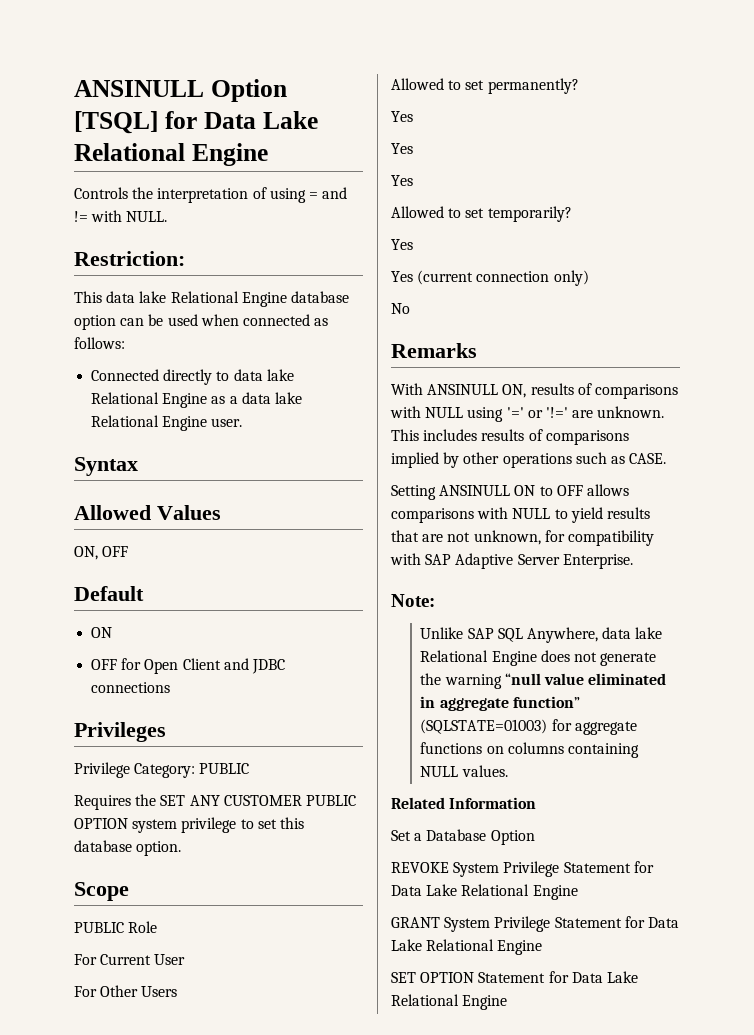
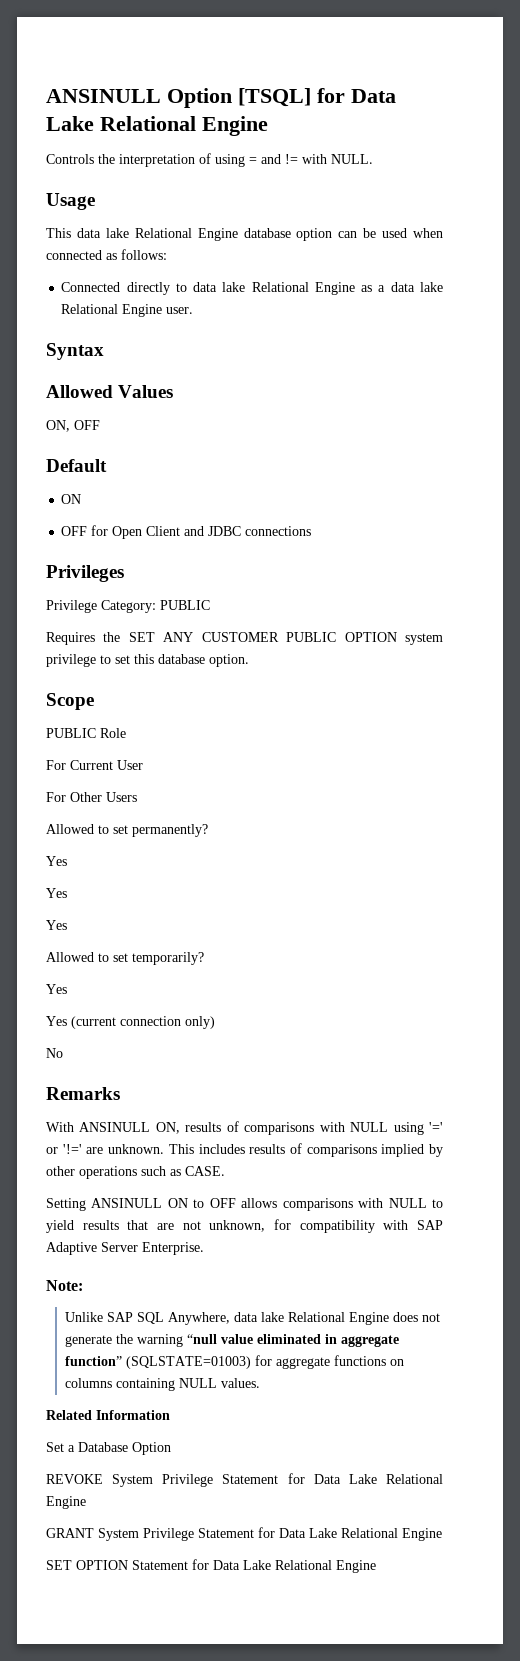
- Restriction:
+ Usage

